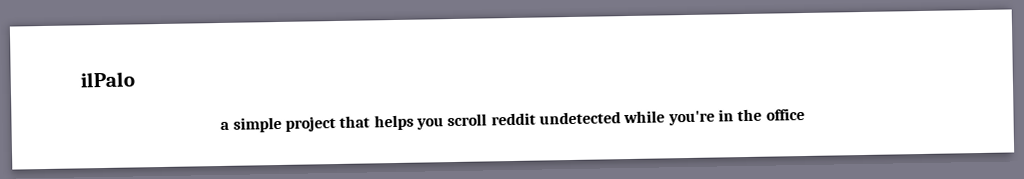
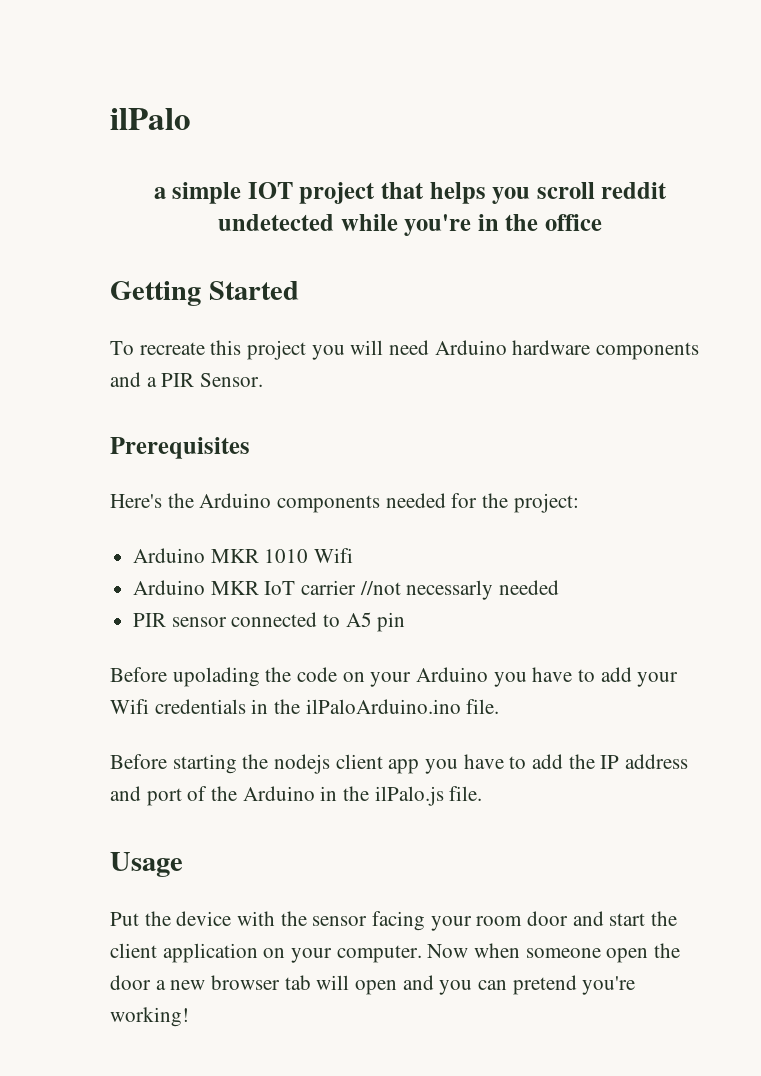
- a simple project that helps you scroll reddit undetected while you're in the office
+ a simple IOT project that helps you scroll reddit undetected while you're in the office
+ Getting Started
+ To recreate this project you will need Arduino hardware components and a PIR Sensor.
+ Prerequisites
+ Here's the Arduino components needed for the project:
+ Arduino MKR 1010 Wifi
+ Arduino MKR IoT carrier //not necessarly needed
+ PIR sensor connected to A5 pin
+ Before upolading the code on your Arduino you have to add your Wifi credentials in the ilPaloArduino.ino file.
+ Before starting the nodejs client app you have to add the IP address and port of the Arduino in the ilPalo.js file.
+ Usage
+ Put the device with the sensor facing your room door and start the client application on your computer. Now when someone open the door a new browser tab will open and you can pretend you're working!

